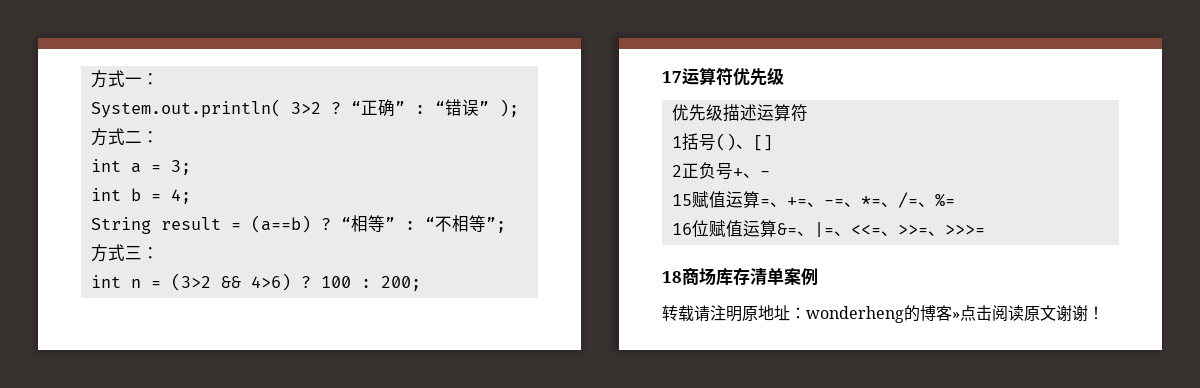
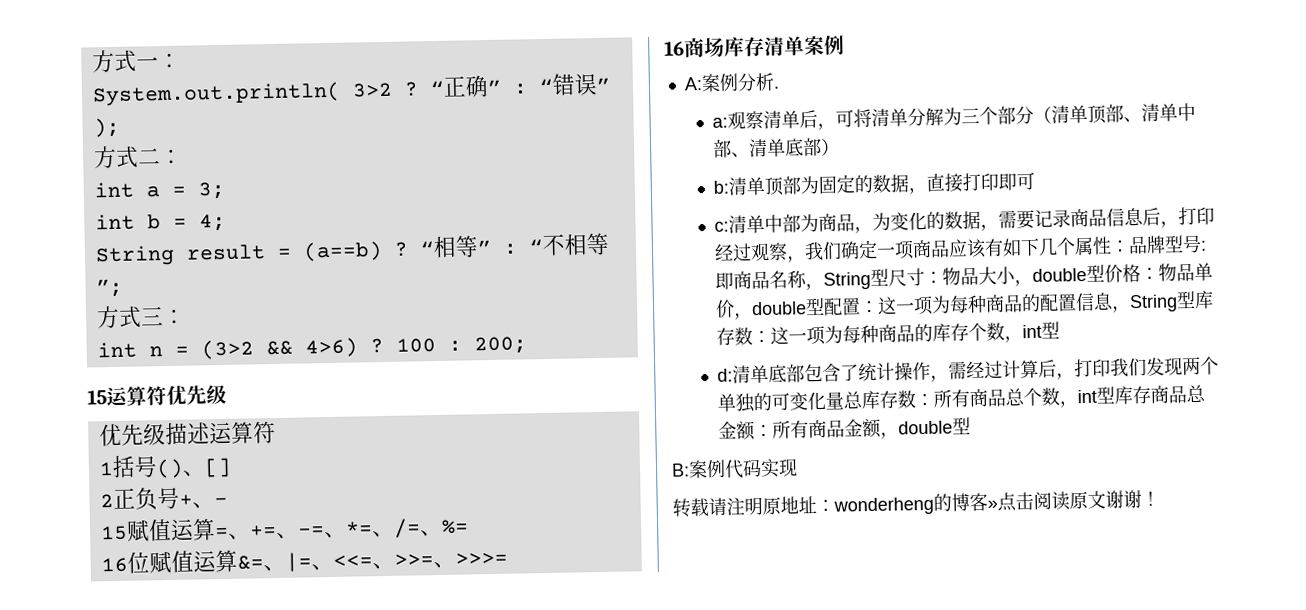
- 17运算符优先级
+ 15运算符优先级
- 18商场库存清单案例
+ 16商场库存清单案例
+ A:案例分析.
+ a:观察清单后，可将清单分解为三个部分（清单顶部、清单中部、清单底部）
+ b:清单顶部为固定的数据，直接打印即可
+ c:清单中部为商品，为变化的数据，需要记录商品信息后，打印经过观察，我们确定一项商品应该有如下几个属性：品牌型号:即商品名称，String型尺寸：物品大小，double型价格：物品单价，double型配置：这一项为每种商品的配置信息，String型库存数：这一项为每种商品的库存个数，int型
+ d:清单底部包含了统计操作，需经过计算后，打印我们发现两个单独的可变化量总库存数：所有商品总个数，int型库存商品总金额：所有商品金额，double型
+ B:案例代码实现

